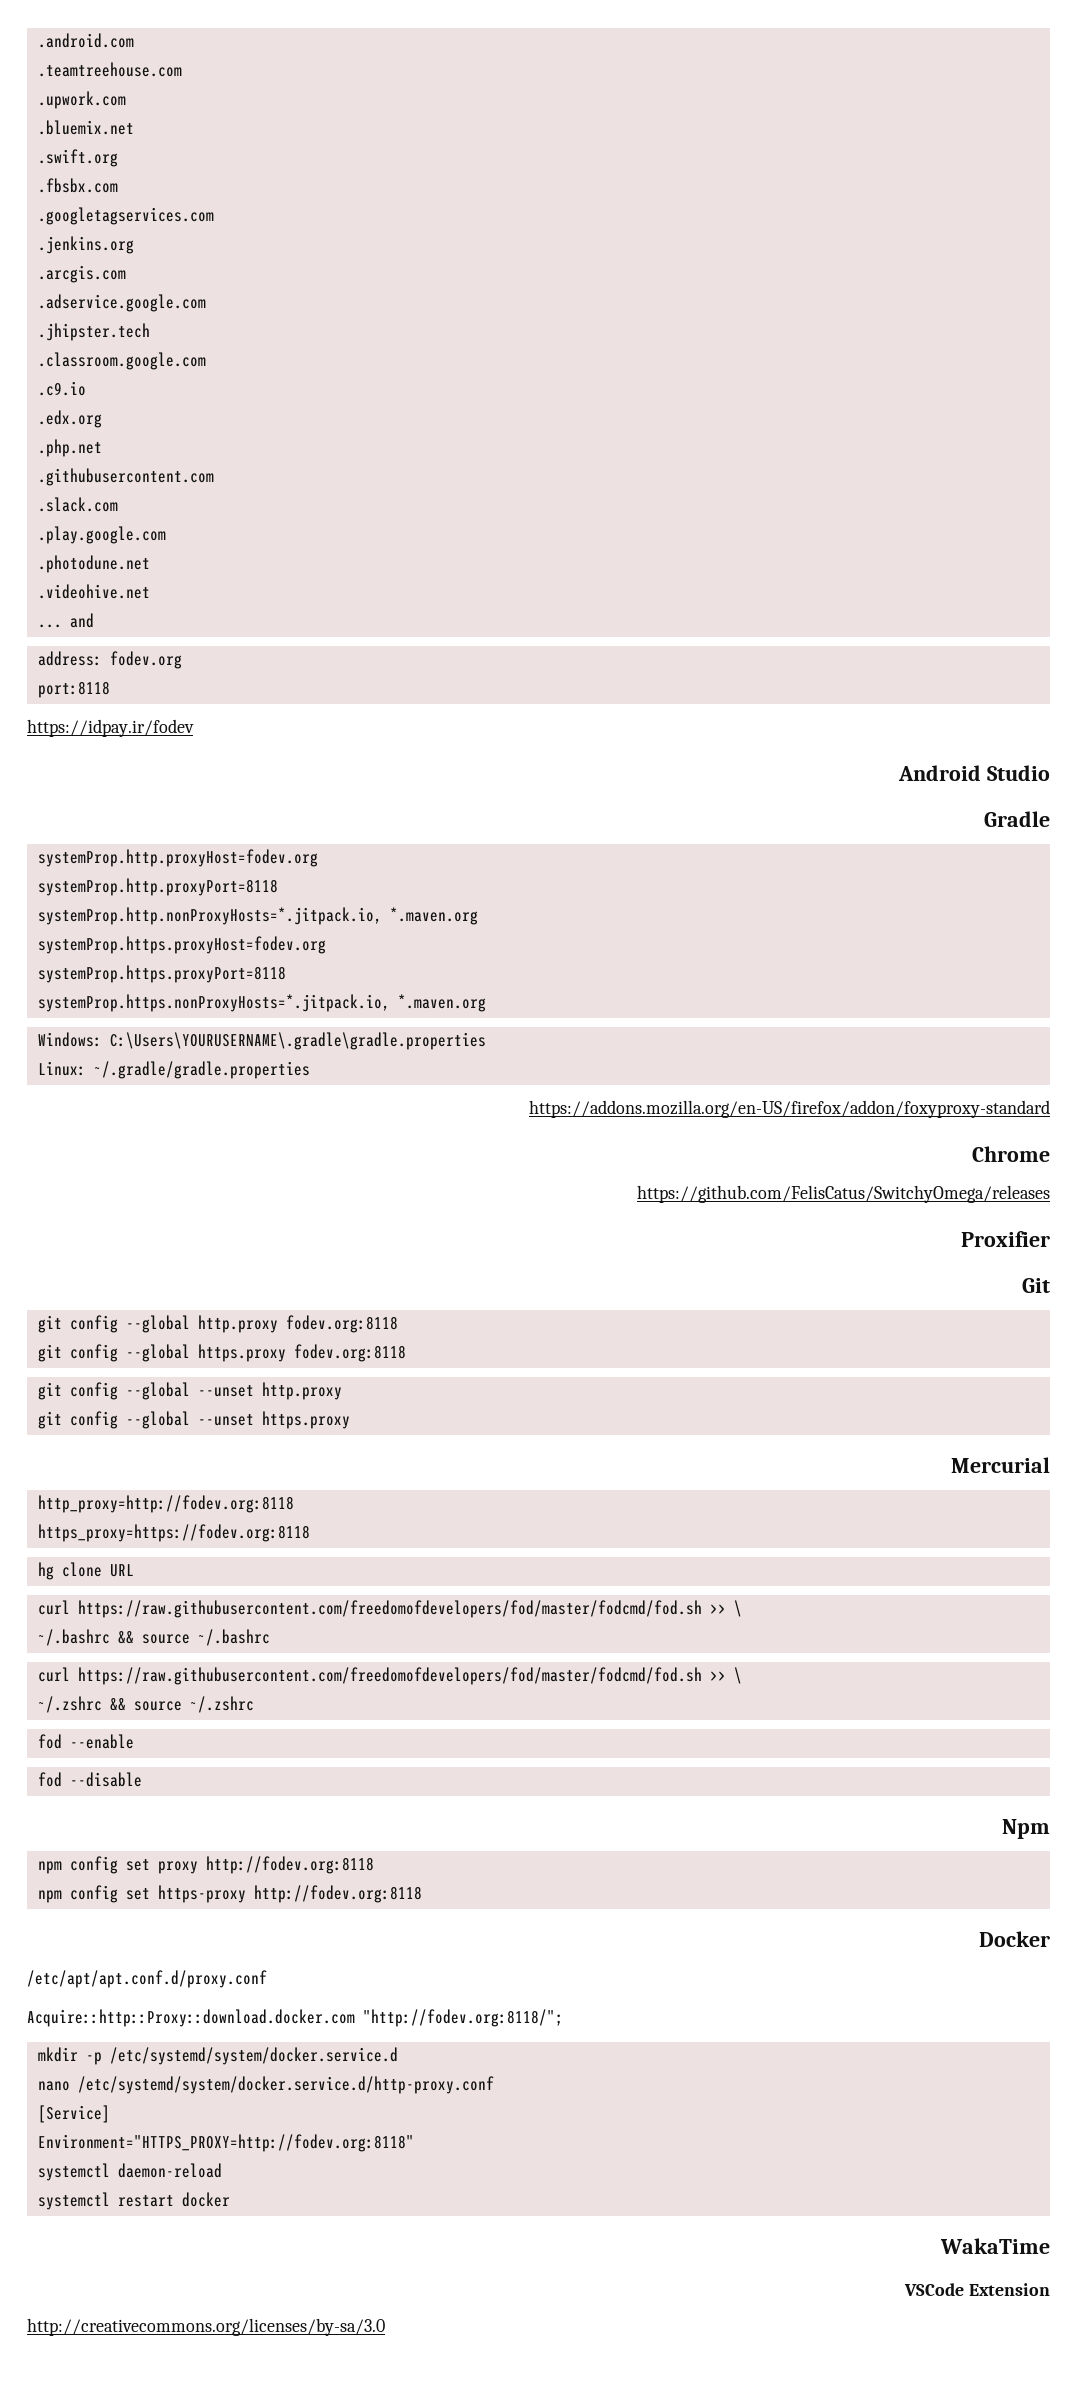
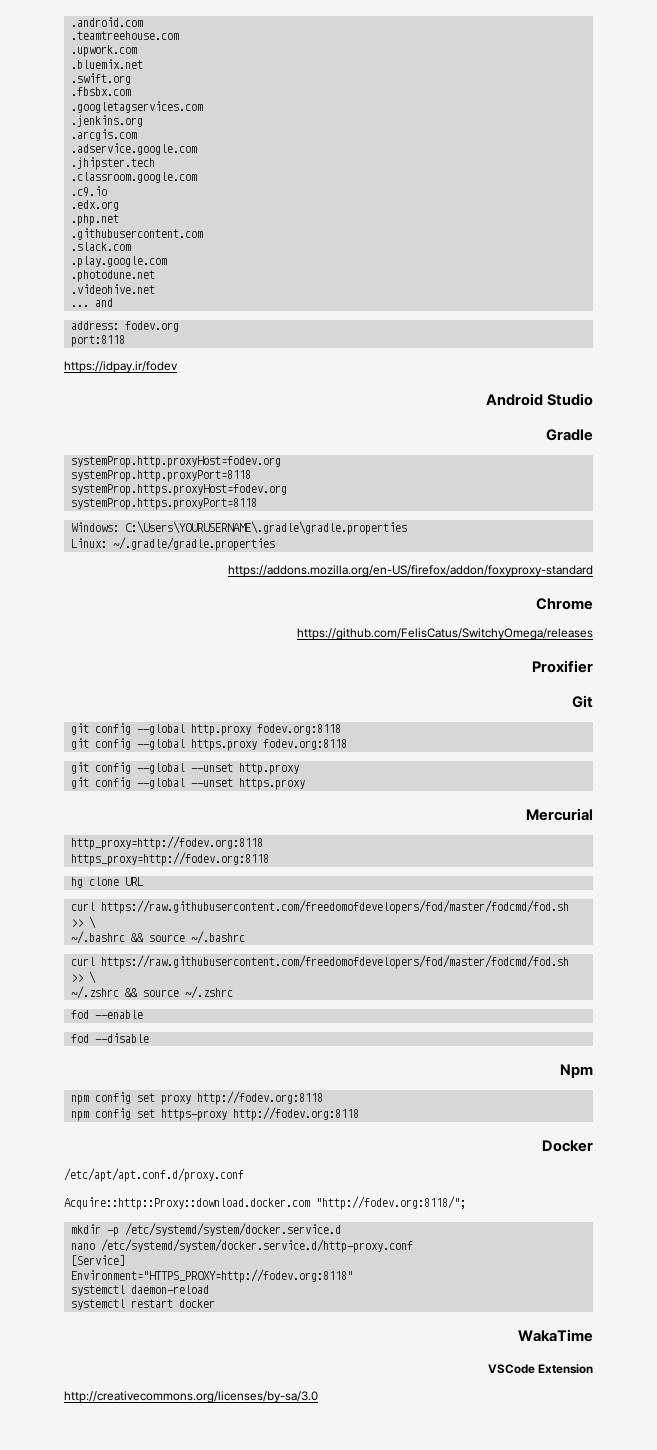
- systemProp.http.nonProxyHosts=*.jitpack.io, *.maven.org
- systemProp.https.nonProxyHosts=*.jitpack.io, *.maven.org
- https_proxy=https://fodev.org:8118
+ https_proxy=http://fodev.org:8118

